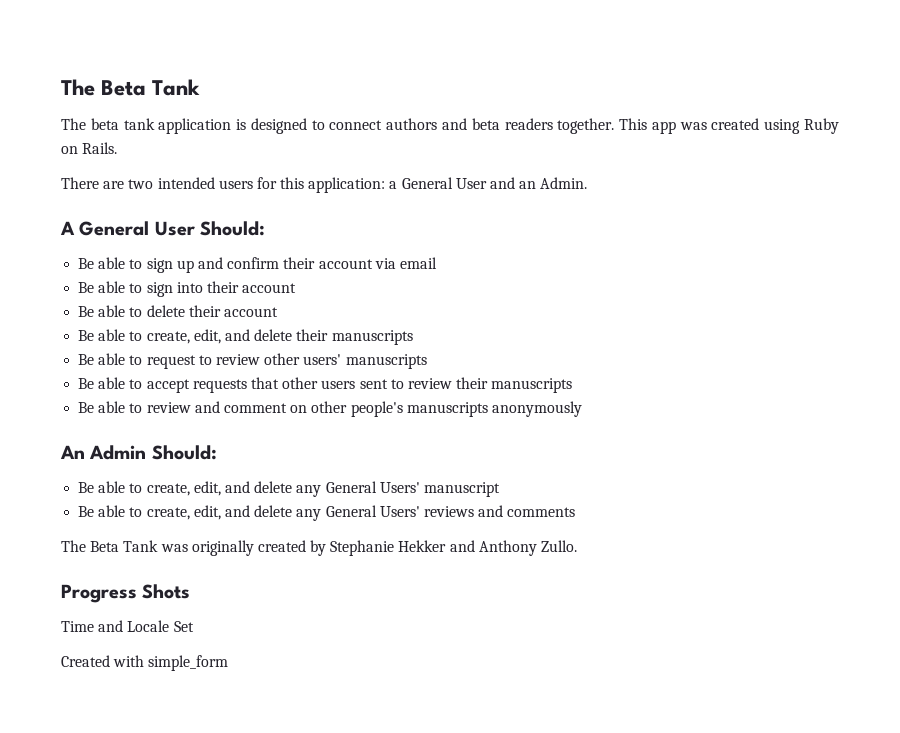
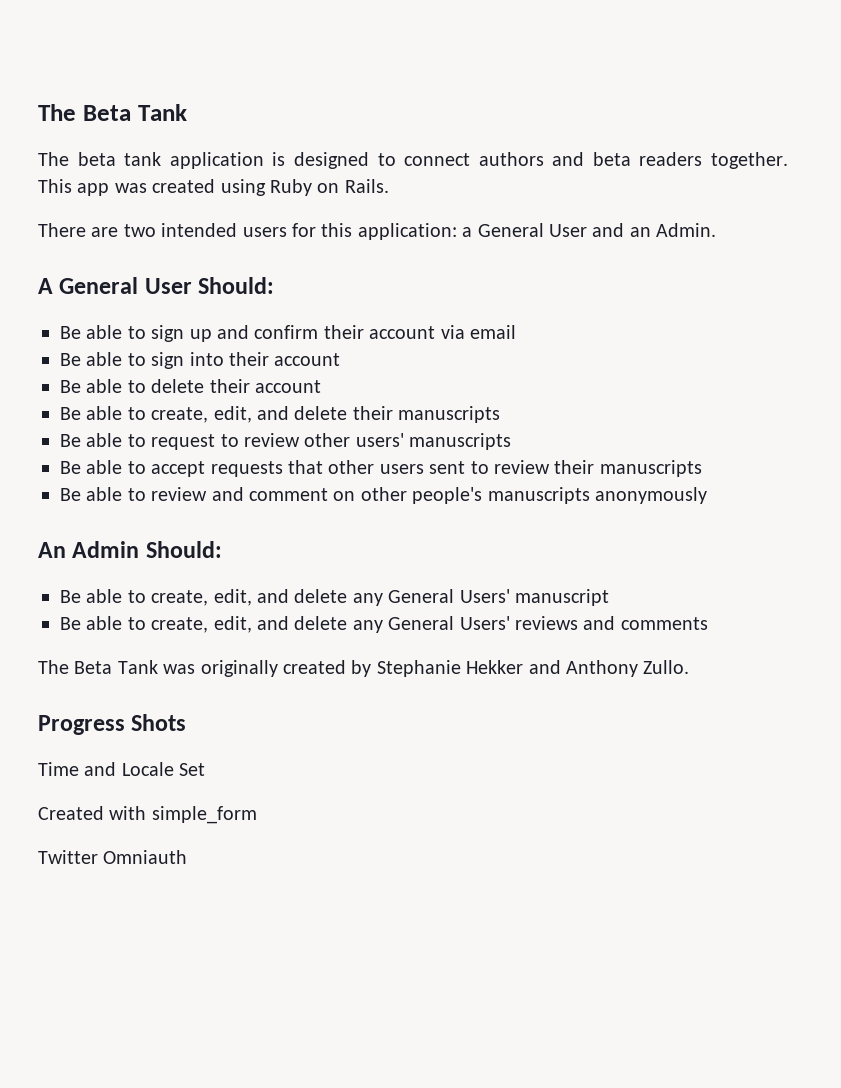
+ Twitter Omniauth

